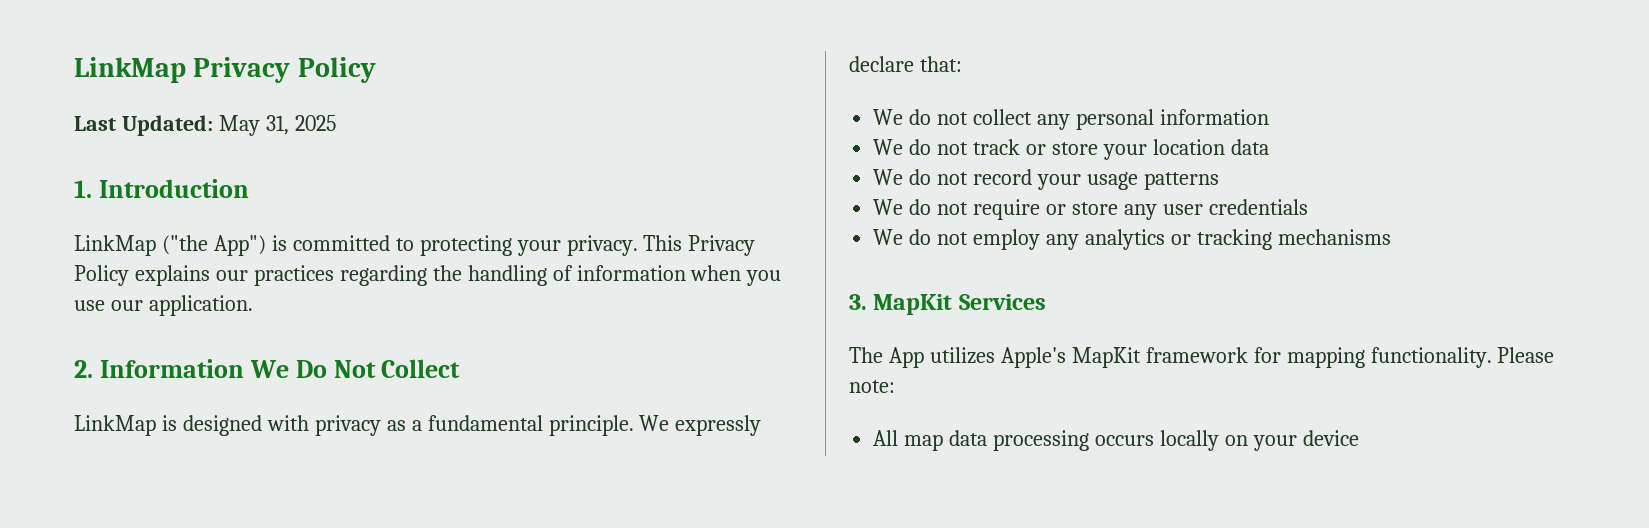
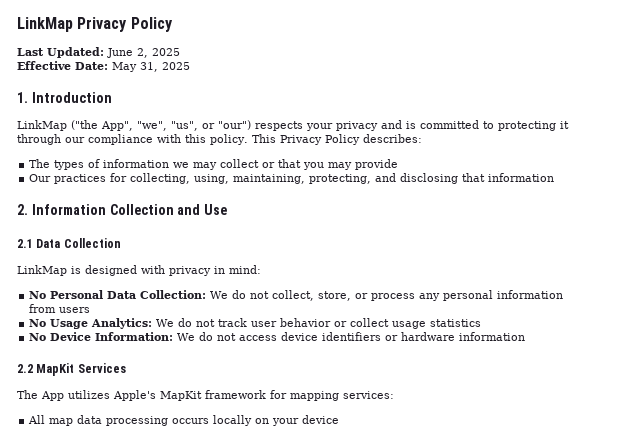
- Last Updated: May 31, 2025
+ Last Updated: June 2, 2025
+ Effective Date: May 31, 2025
- LinkMap ("the App") is committed to protecting your privacy. This Privacy Policy explains our practices regarding the handling of information when you use our application.
- 2. Information We Do Not Collect
+ LinkMap ("the App", "we", "us", or "our") respects your privacy and is committed to protecting it through our compliance with this policy. This Privacy Policy describes:
+ The types of information we may collect or that you may provide
+ Our practices for collecting, using, maintaining, protecting, and disclosing that information
+ 2. Information Collection and Use
+ 2.1 Data Collection
- LinkMap is designed with privacy as a fundamental principle. We expressly declare that:
- We do not collect any personal information
- We do not track or store your location data
- We do not record your usage patterns
- We do not require or store any user credentials
- We do not employ any analytics or tracking mechanisms
- 3. MapKit Services
+ LinkMap is designed with privacy in mind:
+ No Personal Data Collection: We do not collect, store, or process any personal information from users
+ No Usage Analytics: We do not track user behavior or collect usage statistics
+ No Device Information: We do not access device identifiers or hardware information
+ 2.2 MapKit Services
- The App utilizes Apple's MapKit framework for mapping functionality. Please note:
+ The App utilizes Apple's MapKit framework for mapping services:

